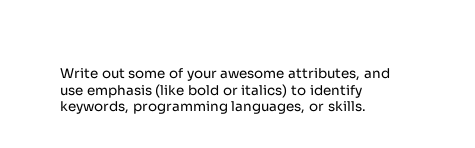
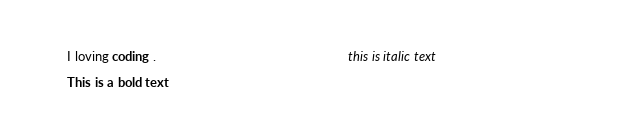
- Write out some of your awesome attributes, and use emphasis (like bold or italics) to identify keywords, programming languages, or skills.
+ I loving coding .
+ This is a bold text
+ this is italic text

